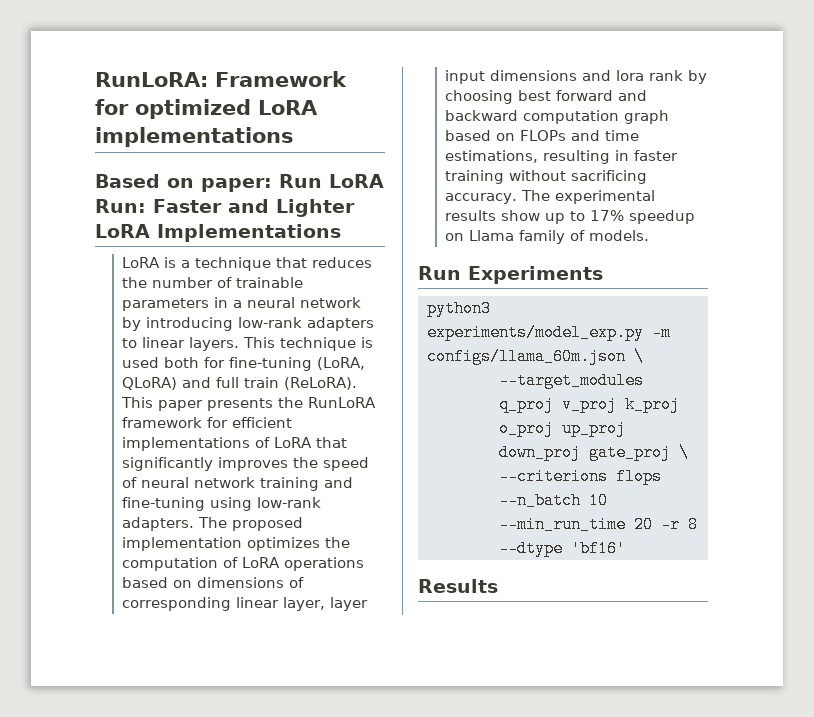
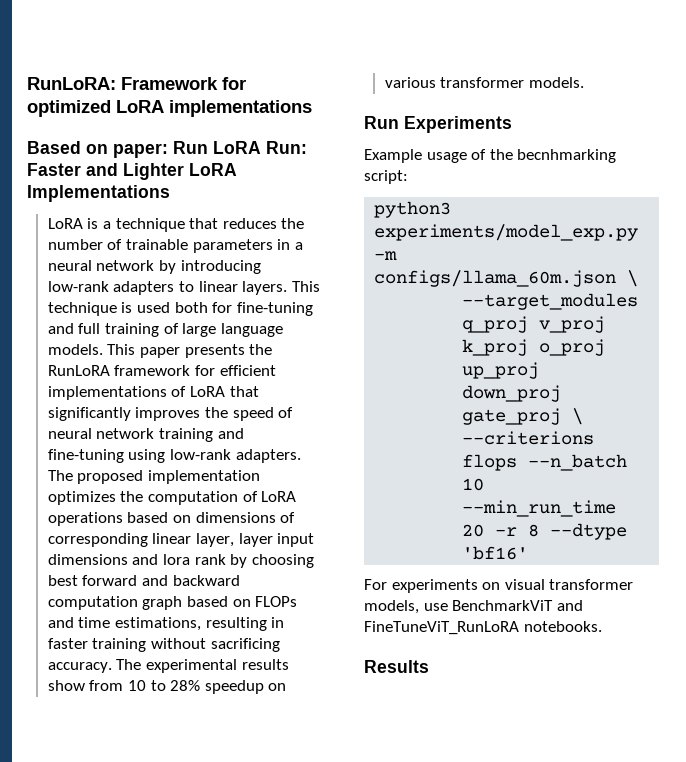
- This technique is used both for fine-tuning (LoRA, QLoRA) and full train (ReLoRA).
+ This technique is used both for fine-tuning and full training of large language models.
- The experimental results show up to 17% speedup on Llama family of models.
+ The experimental results show from 10 to 28% speedup on various transformer models.
  Run Experiments
+ Example usage of the becnhmarking script:
+ For experiments on visual transformer models, use BenchmarkViT and FineTuneViT_RunLoRA notebooks.

